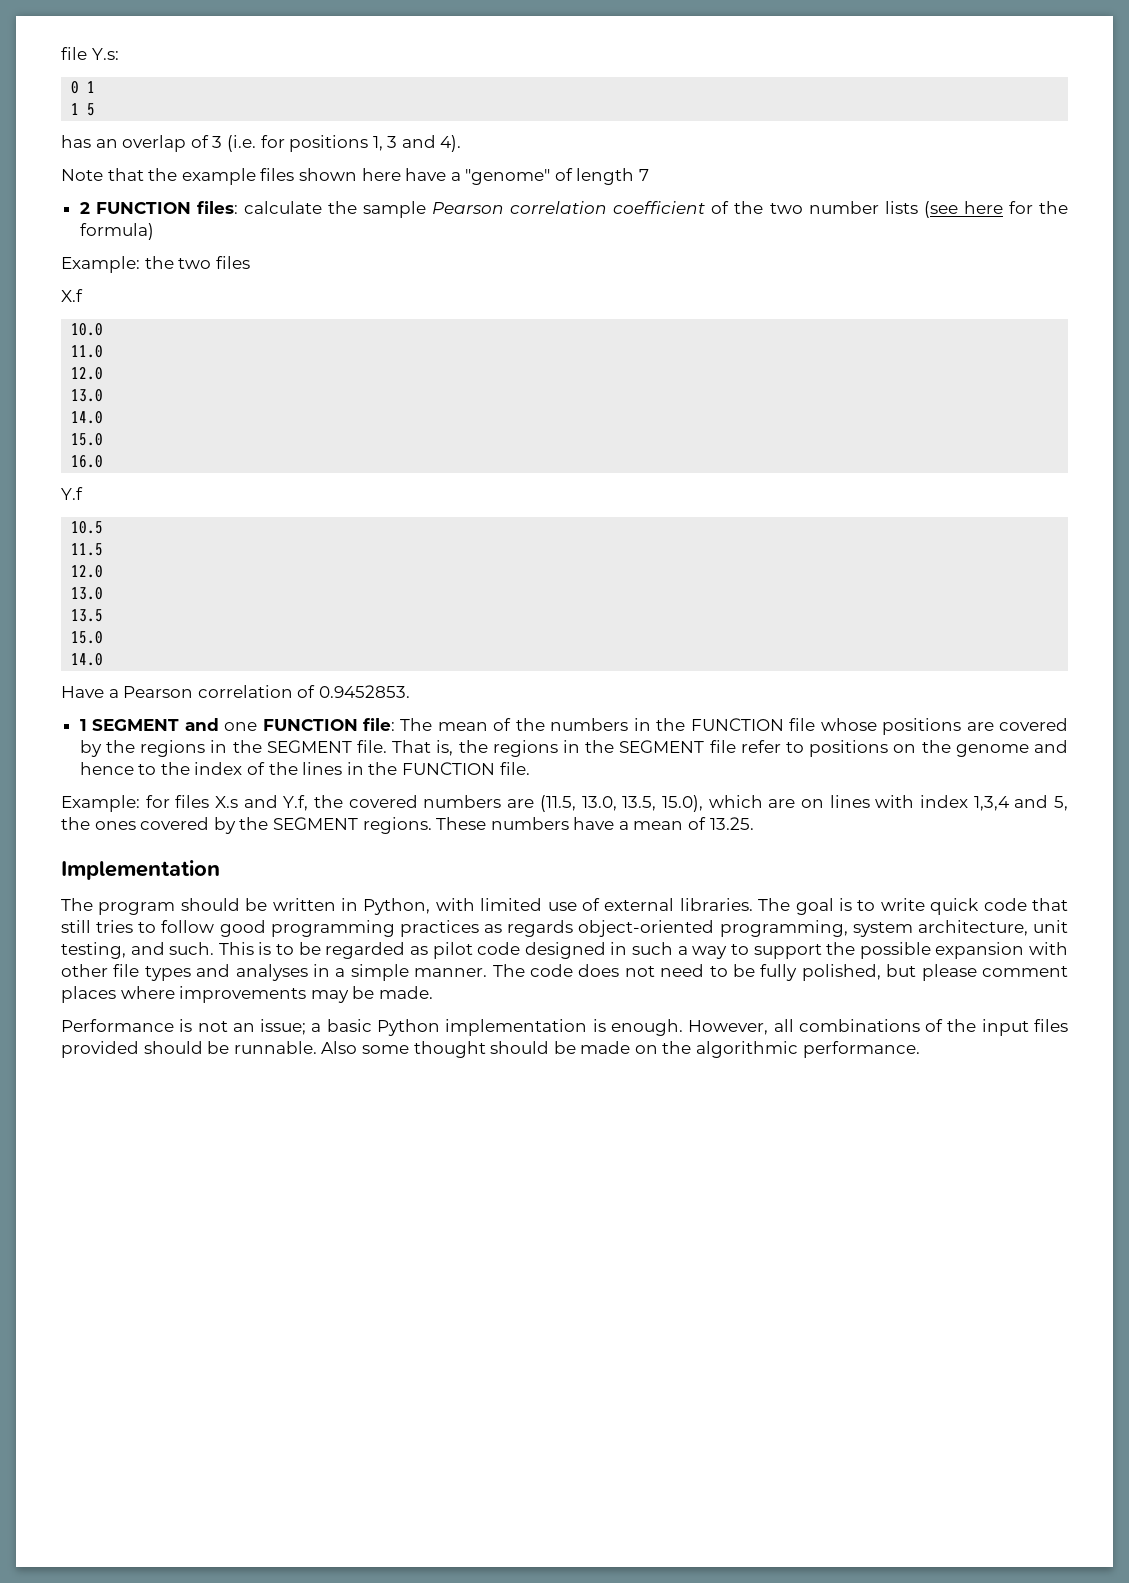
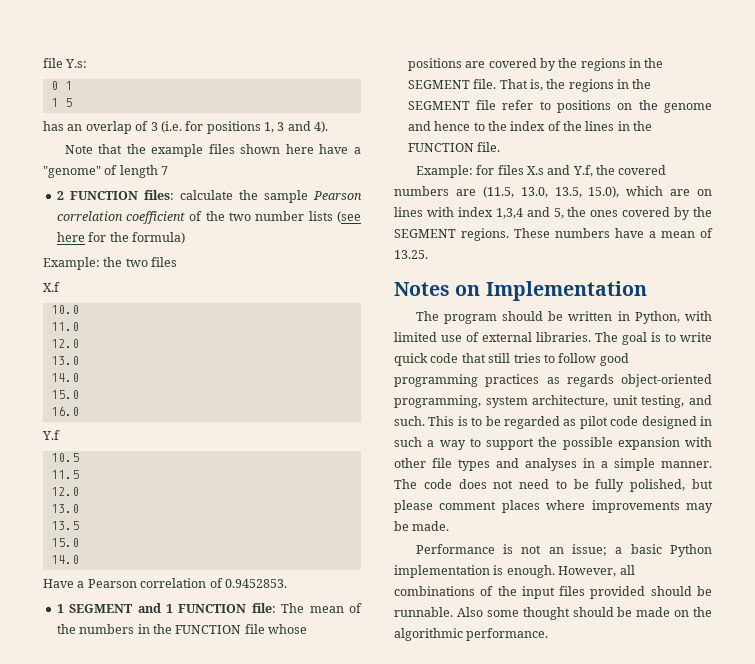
- 1 SEGMENT and one FUNCTION file: The mean of the numbers in the FUNCTION file whose positions are covered by the regions in the SEGMENT file.
+ 1 SEGMENT and 1 FUNCTION file: The mean of the numbers in the FUNCTION file whose positions are covered by the regions in the SEGMENT file.
- Implementation
+ Notes on Implementation

